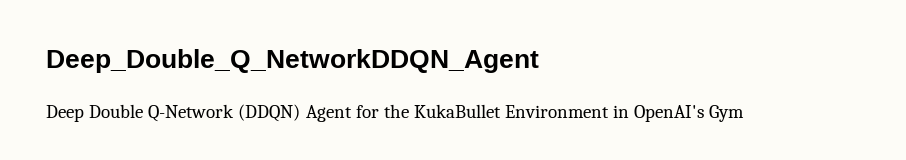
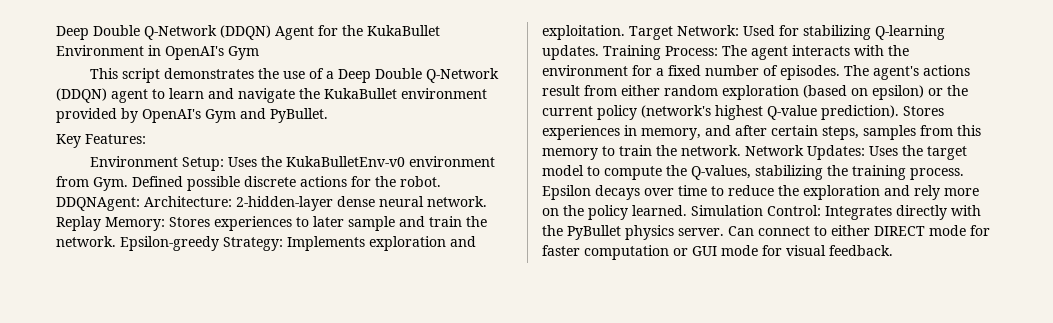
- Deep_Double_Q_NetworkDDQN_Agent
+ This script demonstrates the use of a Deep Double Q-Network (DDQN) agent to learn and navigate the KukaBullet environment provided by OpenAI's Gym and PyBullet.
+ Key Features:
+ Environment Setup: Uses the KukaBulletEnv-v0 environment from Gym. Defined possible discrete actions for the robot. DDQNAgent: Architecture: 2-hidden-layer dense neural network. Replay Memory: Stores experiences to later sample and train the network. Epsilon-greedy Strategy: Implements exploration and exploitation. Target Network: Used for stabilizing Q-learning updates. Training Process: The agent interacts with the environment for a fixed number of episodes. The agent's actions result from either random exploration (based on epsilon) or the current policy (network's highest Q-value prediction). Stores experiences in memory, and after certain steps, samples from this memory to train the network. Network Updates: Uses the target model to compute the Q-values, stabilizing the training process. Epsilon decays over time to reduce the exploration and rely more on the policy learned. Simulation Control: Integrates directly with the PyBullet physics server. Can connect to either DIRECT mode for faster computation or GUI mode for visual feedback.

